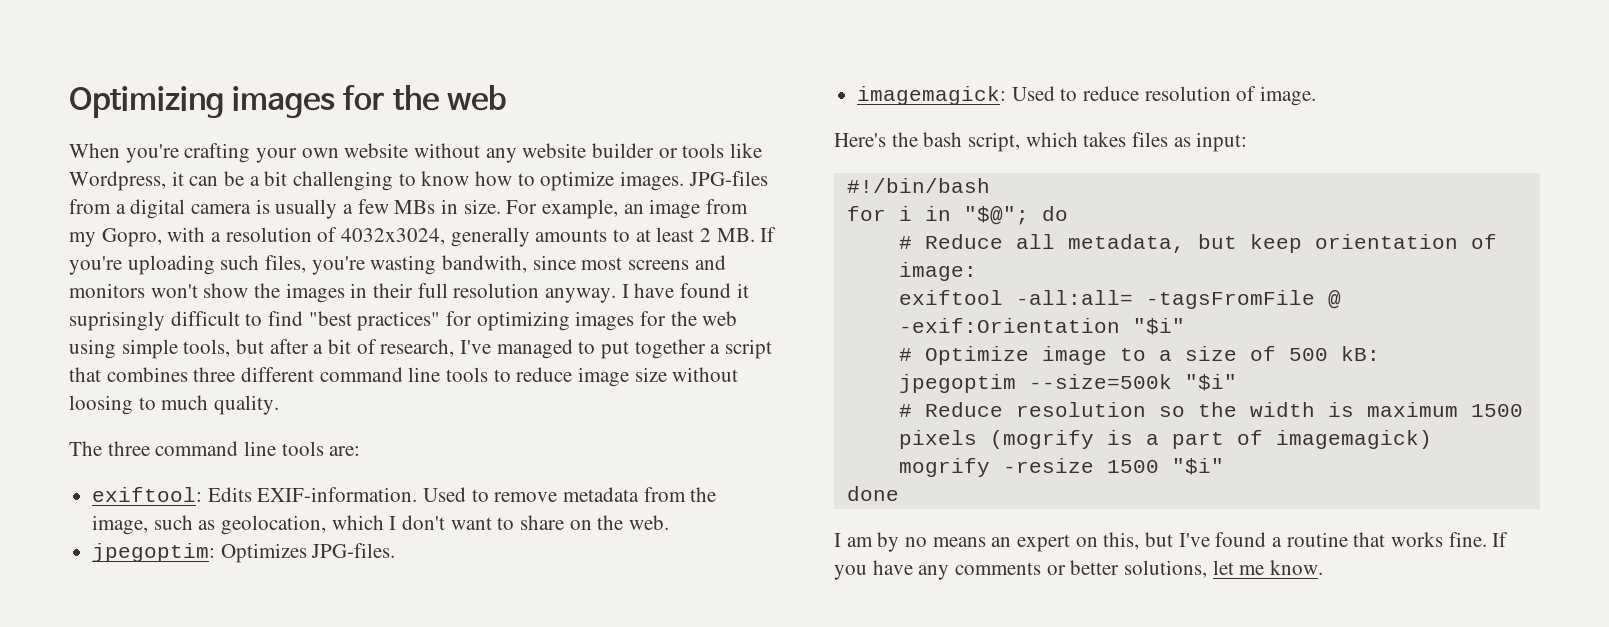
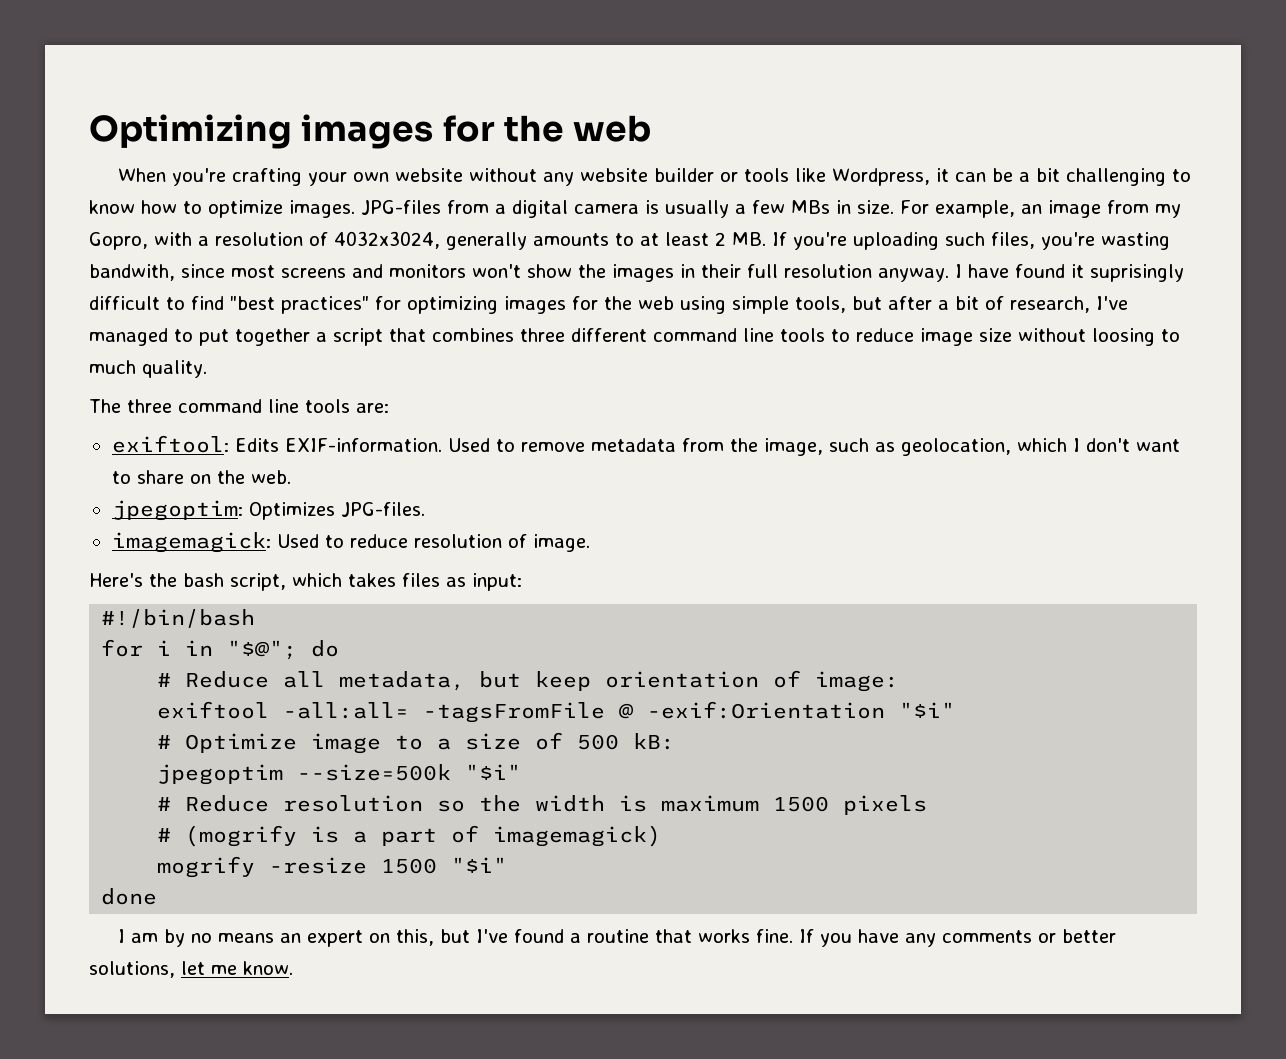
- # Reduce resolution so the width is maximum 1500 pixels (mogrify is a part of imagemagick)
+ # Reduce resolution so the width is maximum 1500 pixels
+ # (mogrify is a part of imagemagick)

